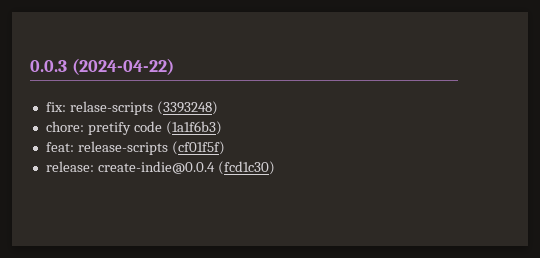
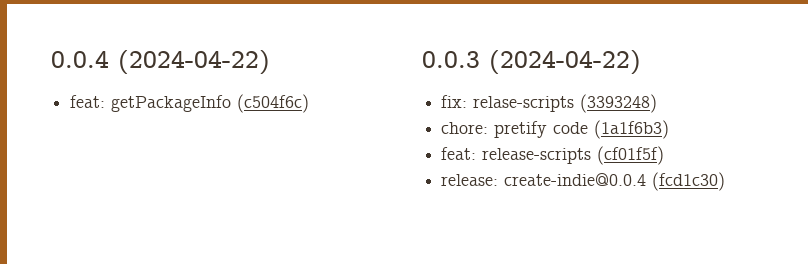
+ 0.0.4 (2024-04-22)
+ feat: getPackageInfo (c504f6c)

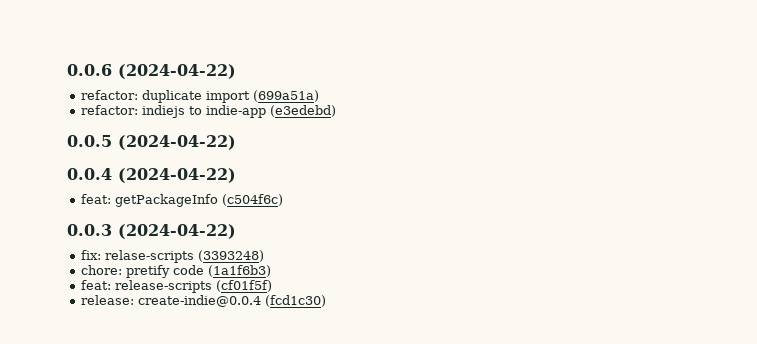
+ 0.0.6 (2024-04-22)
+ refactor: duplicate import (699a51a)
+ refactor: indiejs to indie-app (e3edebd)
+ 0.0.5 (2024-04-22)

